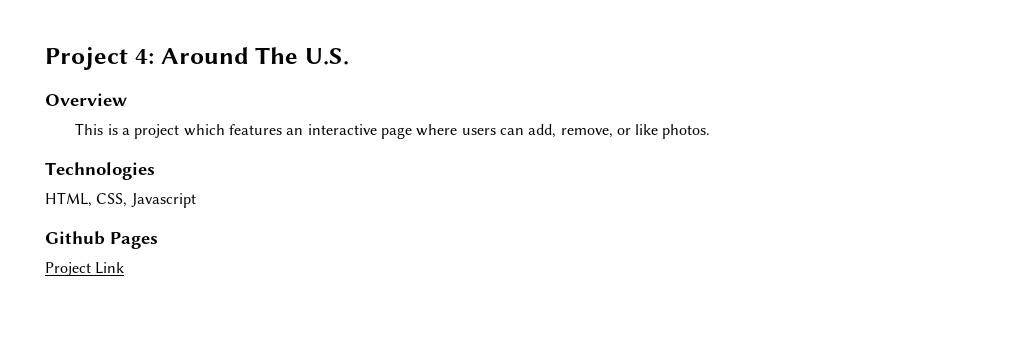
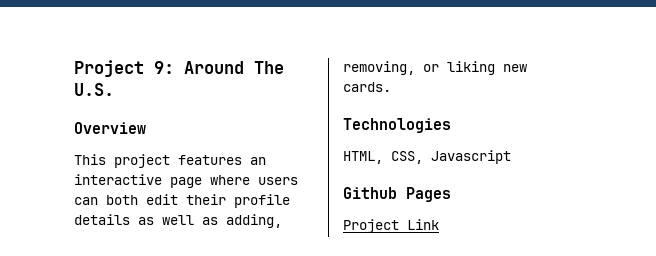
- Project 4: Around The U.S.
+ Project 9: Around The U.S.
- This is a project which features an interactive page where users can add, remove, or like photos.
+ This project features an interactive page where users can both edit their profile details as well as adding, removing, or liking new cards.

